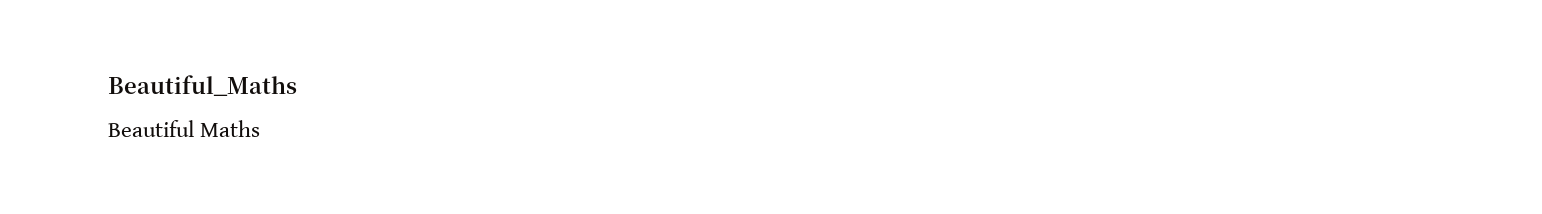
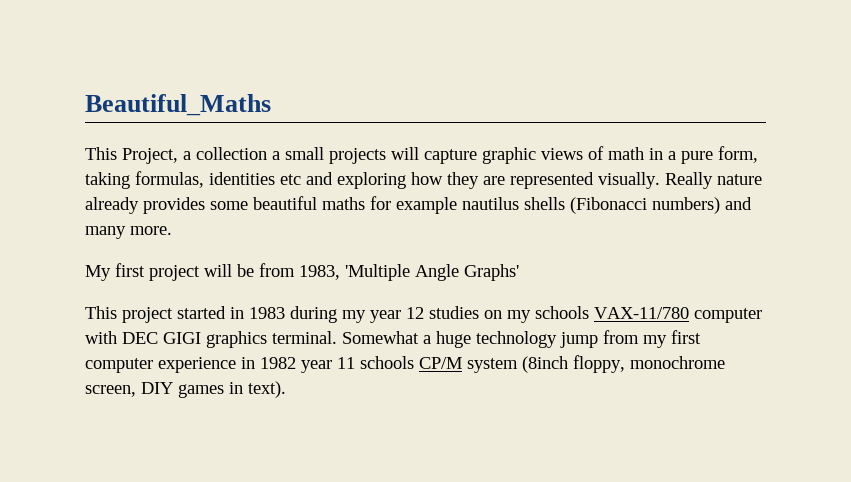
- Beautiful Maths
+ This Project, a collection a small projects will capture graphic views of math in a pure form, taking formulas, identities etc and exploring how they are represented visually. Really nature already provides some beautiful maths for example nautilus shells (Fibonacci numbers) and many more.
+ My first project will be from 1983, 'Multiple Angle Graphs'
+ This project started in 1983 during my year 12 studies on my schools VAX-11/780 computer with DEC GIGI graphics terminal. Somewhat a huge technology jump from my first computer experience in 1982 year 11 schools CP/M system (8inch floppy, monochrome screen, DIY games in text).

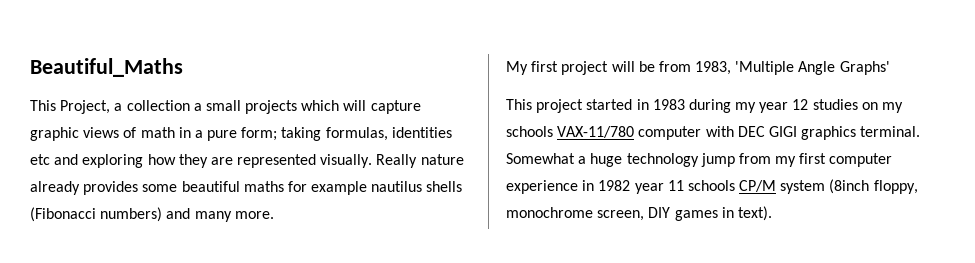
- This Project, a collection a small projects will capture graphic views of math in a pure form, taking formulas, identities etc and exploring how they are represented visually.
+ This Project, a collection a small projects which will capture graphic views of math in a pure form; taking formulas, identities etc and exploring how they are represented visually.

